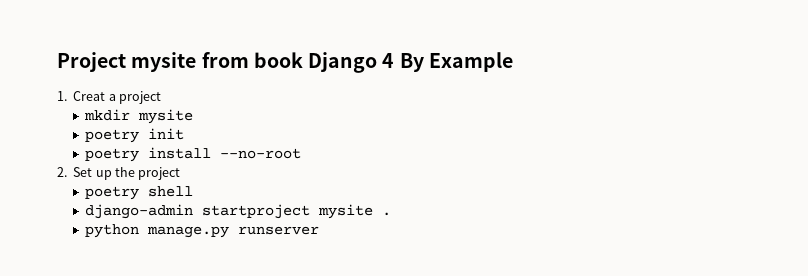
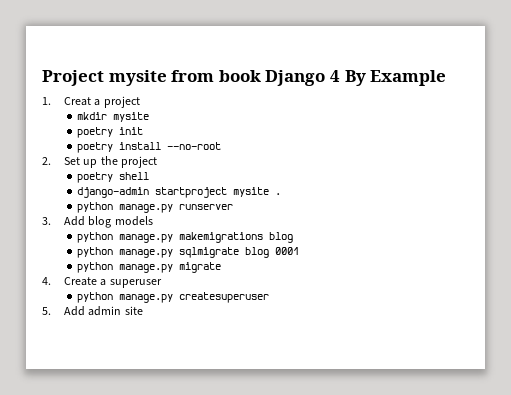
+ 3. Add blog models
+ python manage.py makemigrations blog
+ python manage.py sqlmigrate blog 0001
+ python manage.py migrate
+ 4. Create a superuser
+ python manage.py createsuperuser
+ 5. Add admin site

